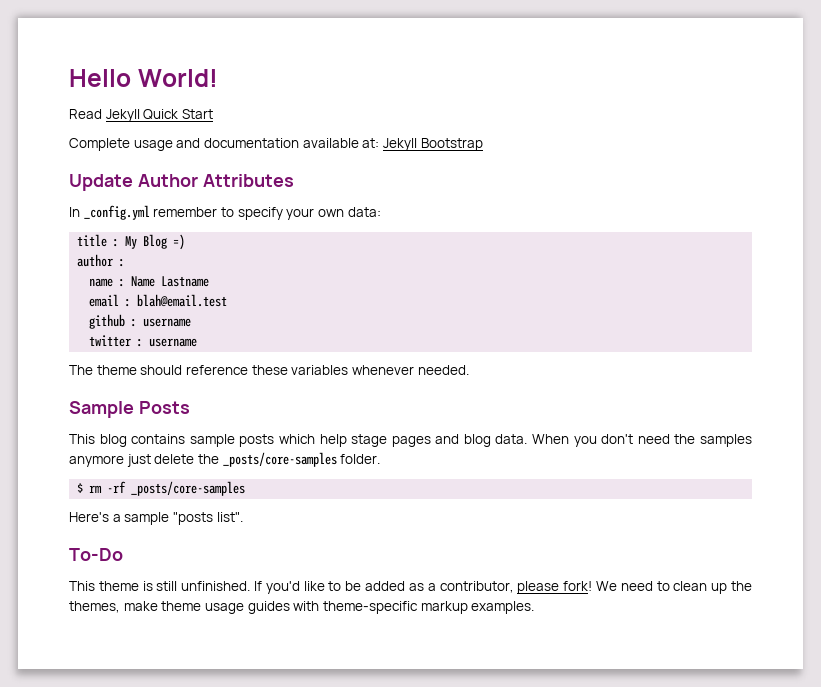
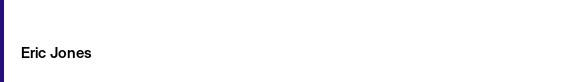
- Hello World!
- Read Jekyll Quick Start
- Complete usage and documentation available at: Jekyll Bootstrap
- Update Author Attributes
- In _config.yml remember to specify your own data:
- title : My Blog =)
- author :
- name : Name Lastname
- email : blah@email.test
- github : username
- twitter : username
- The theme should reference these variables whenever needed.
- Sample Posts
- This blog contains sample posts which help stage pages and blog data. When you don't need the samples anymore just delete the _posts/core-samples folder.
- $ rm -rf _posts/core-samples
- Here's a sample "posts list".
- To-Do
- This theme is still unfinished. If you'd like to be added as a contributor, please fork! We need to clean up the themes, make theme usage guides with theme-specific markup examples.
+ Eric Jones

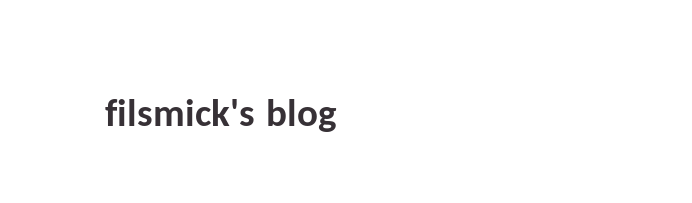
- Eric Jones
+ filsmick's blog

